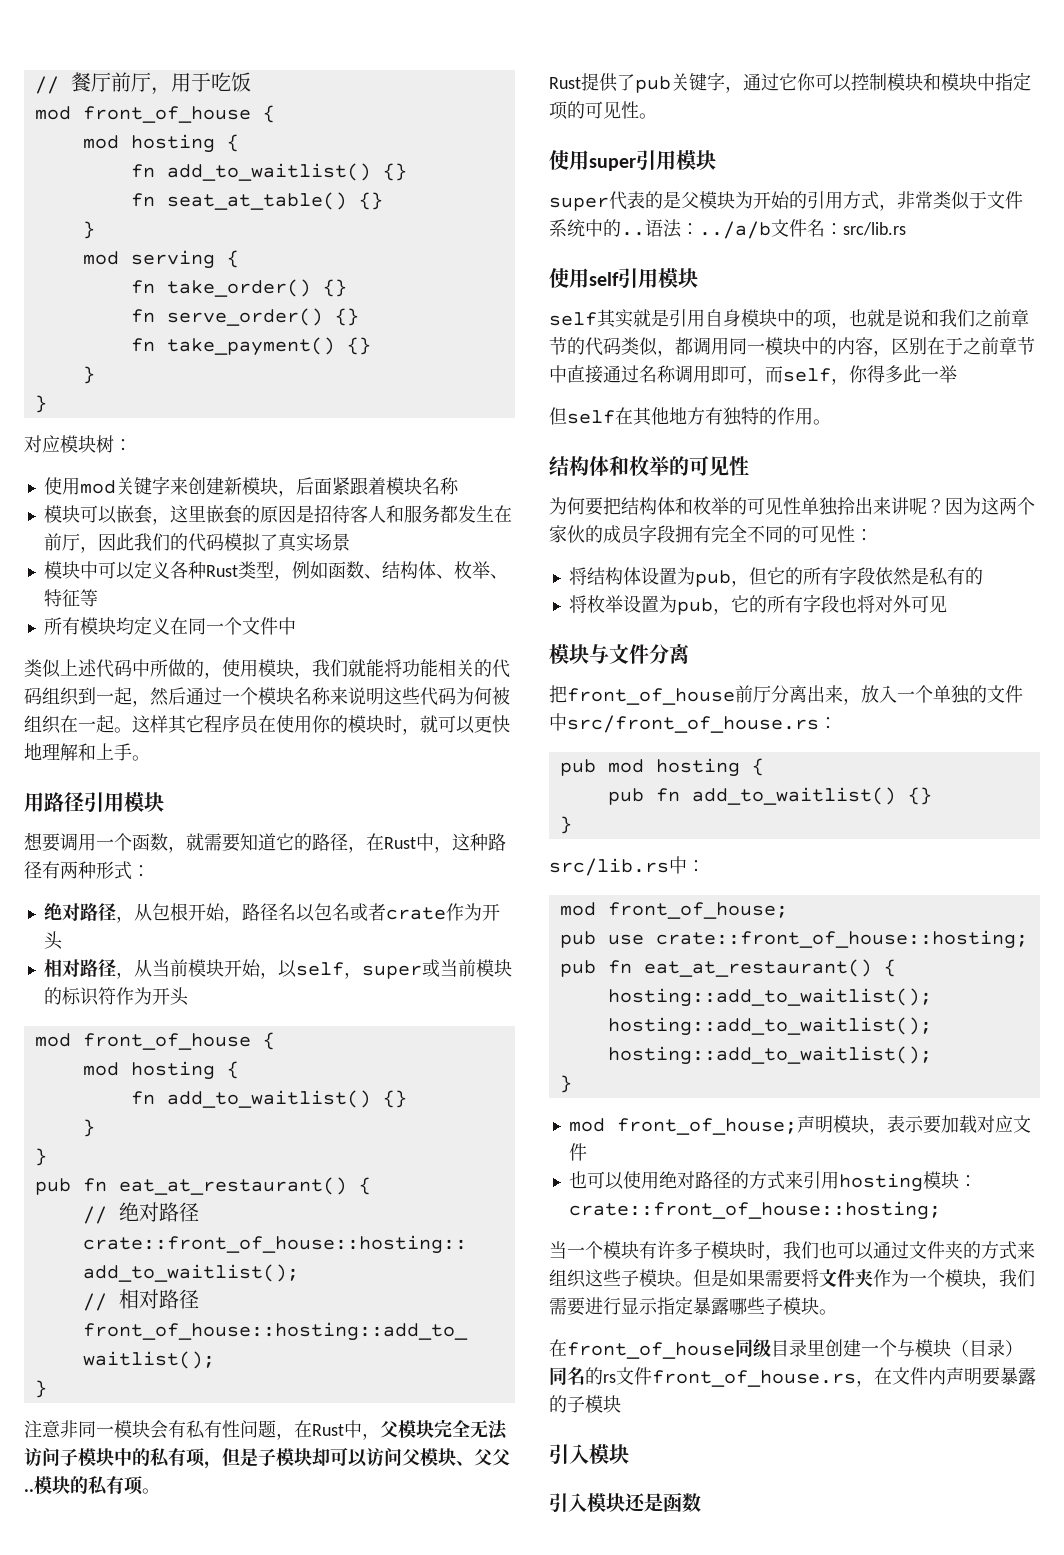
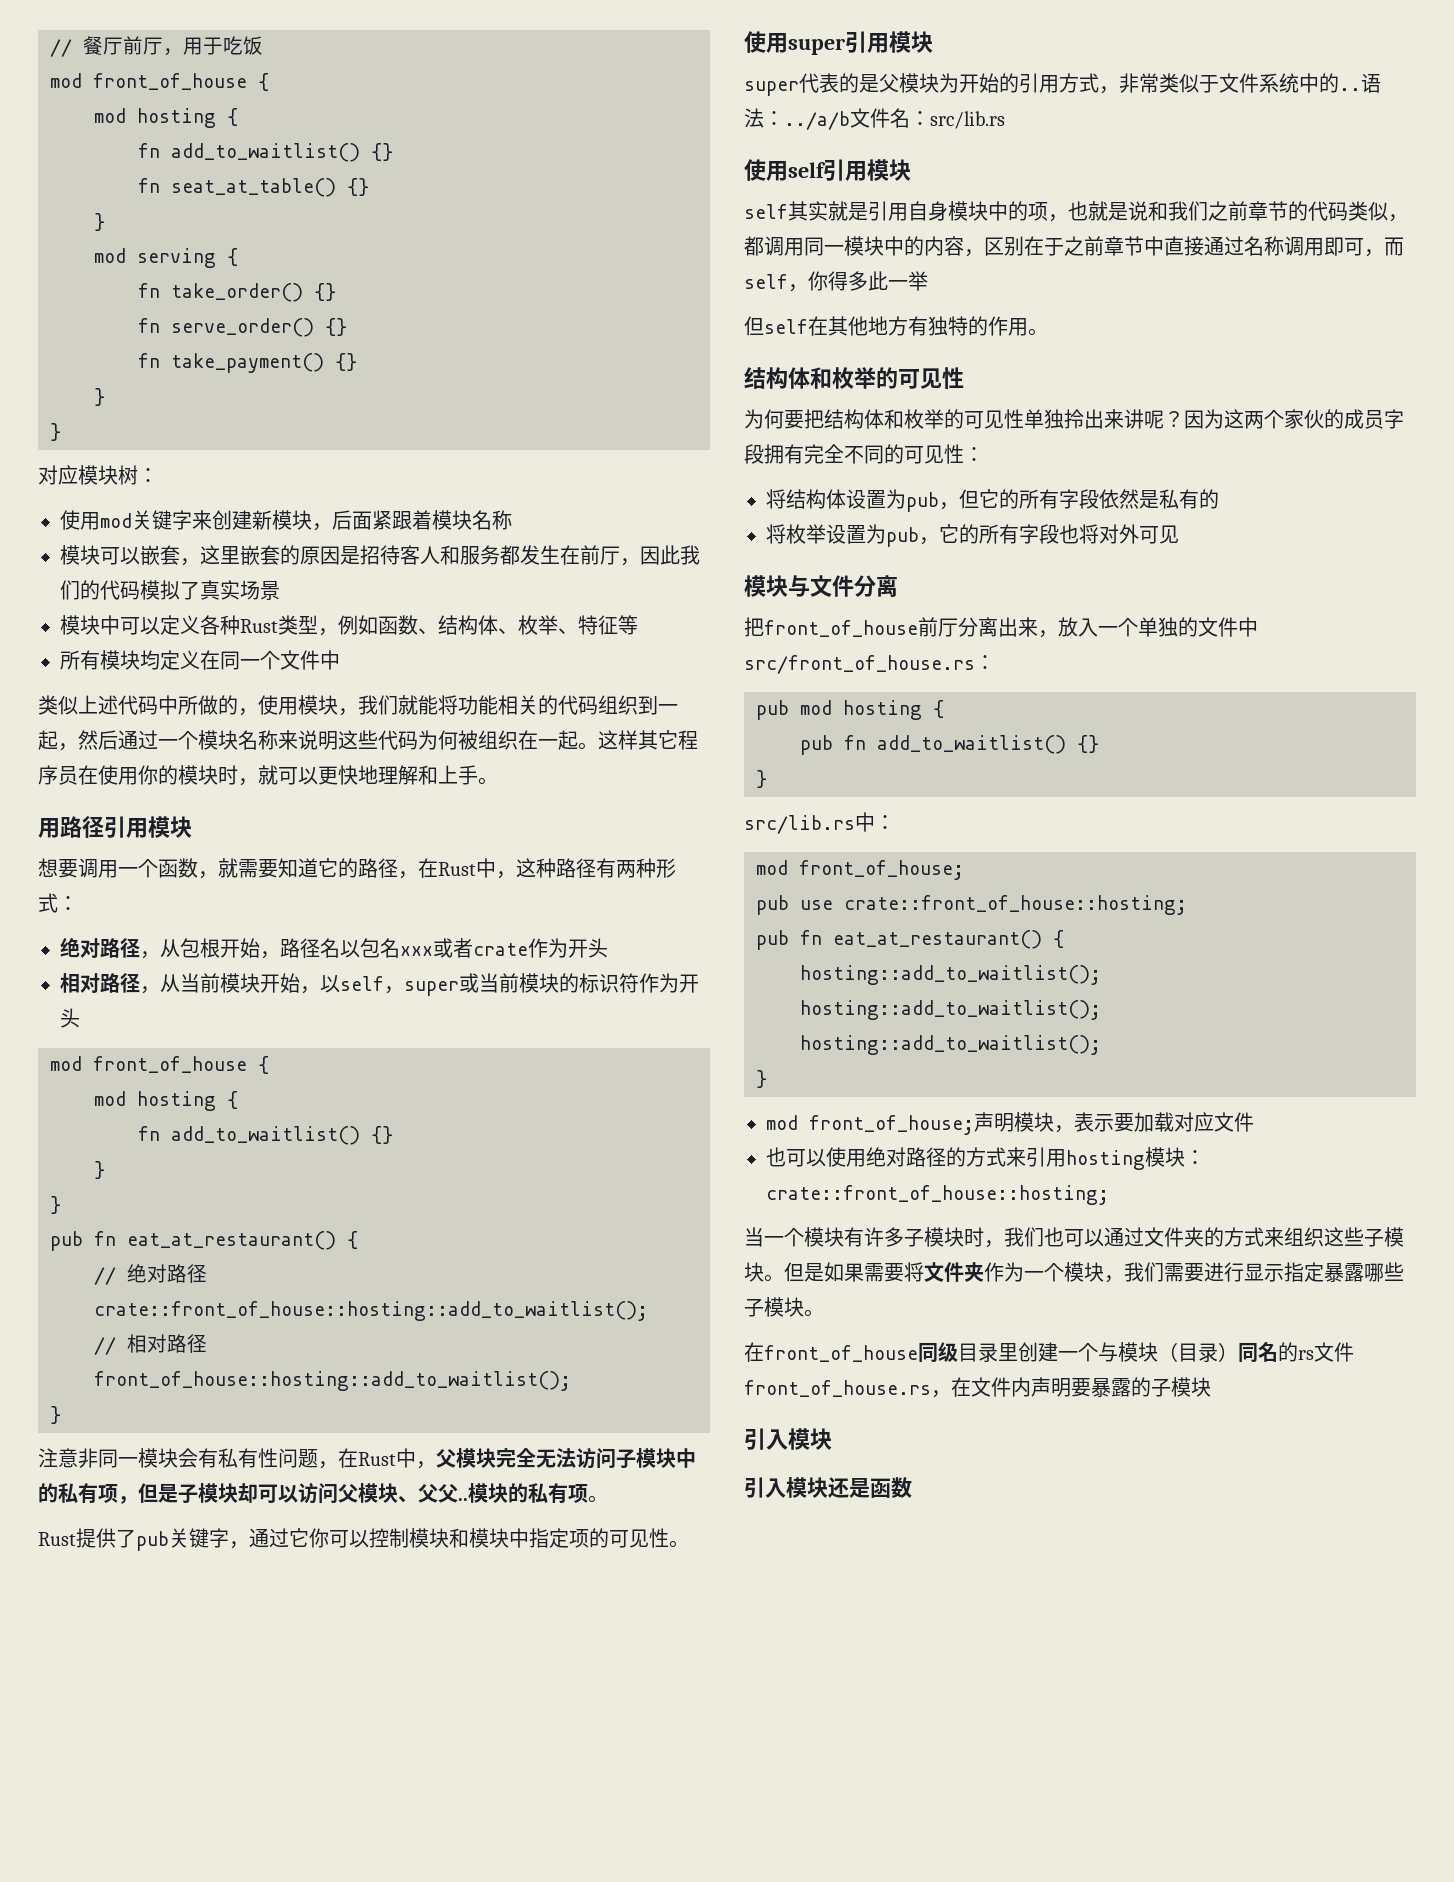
- 绝对路径，从包根开始，路径名以包名或者crate作为开头
+ 绝对路径，从包根开始，路径名以包名xxx或者crate作为开头

